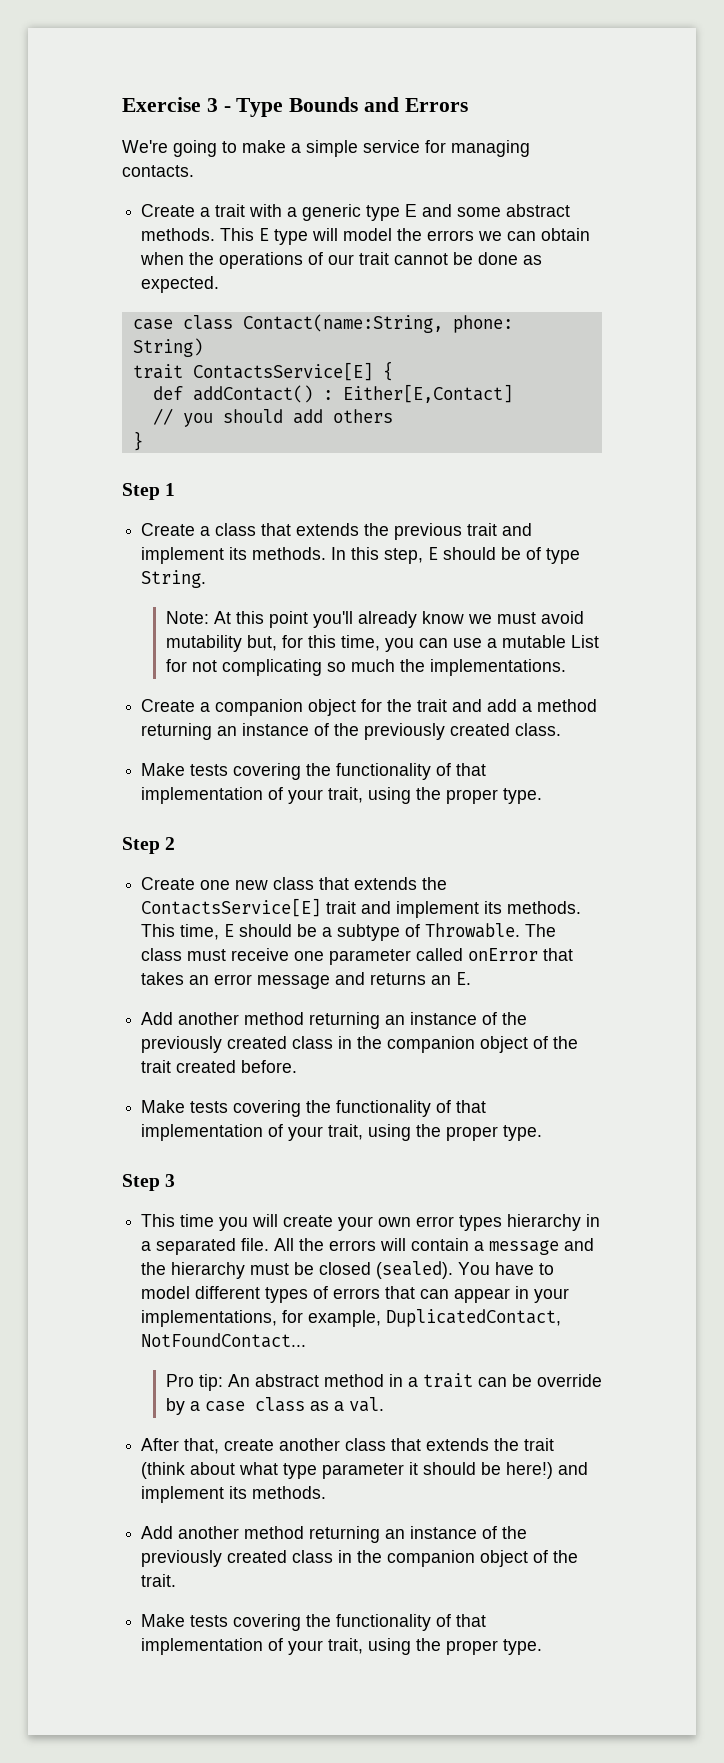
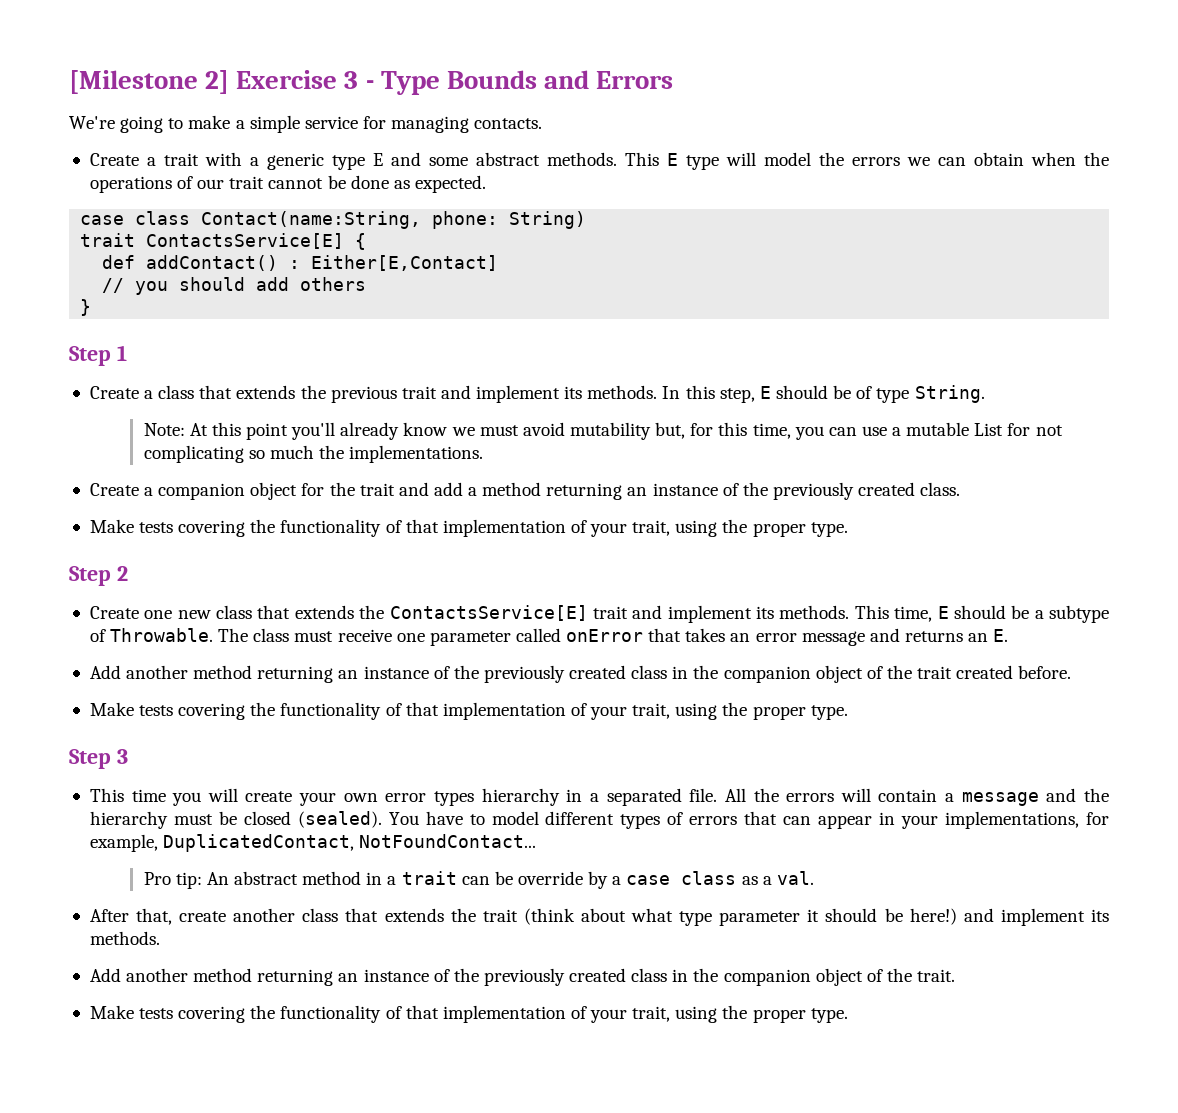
- Exercise 3 - Type Bounds and Errors
+ [Milestone 2] Exercise 3 - Type Bounds and Errors

